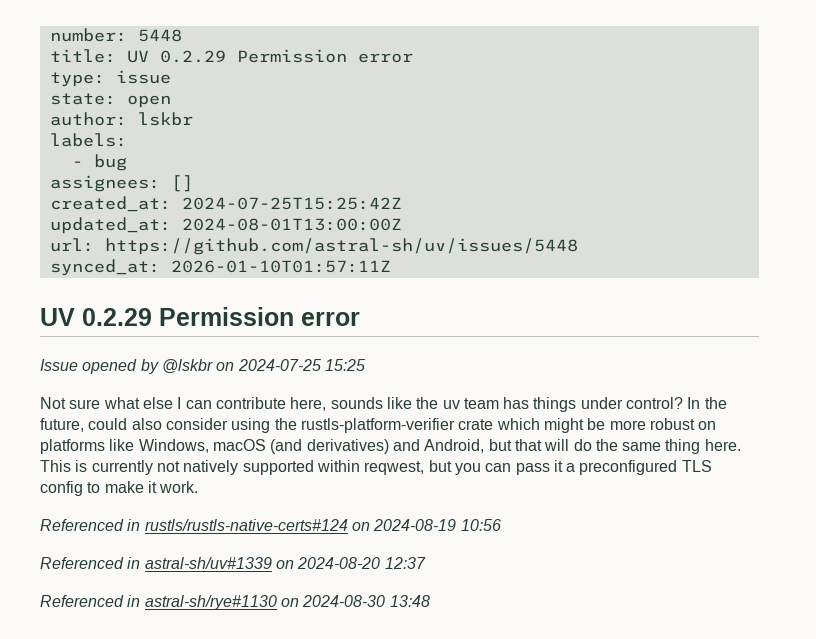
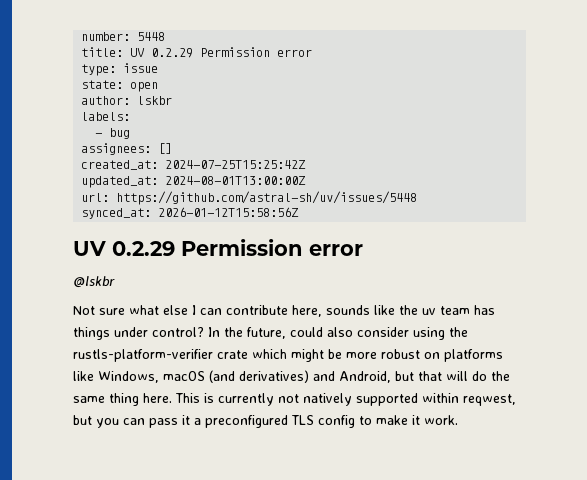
- synced_at: 2026-01-10T01:57:11Z
+ synced_at: 2026-01-12T15:58:56Z
  UV 0.2.29 Permission error
- Issue opened by @lskbr on 2024-07-25 15:25
+ @lskbr
- Referenced in rustls/rustls-native-certs#124 on 2024-08-19 10:56
- Referenced in astral-sh/uv#1339 on 2024-08-20 12:37
- Referenced in astral-sh/rye#1130 on 2024-08-30 13:48

